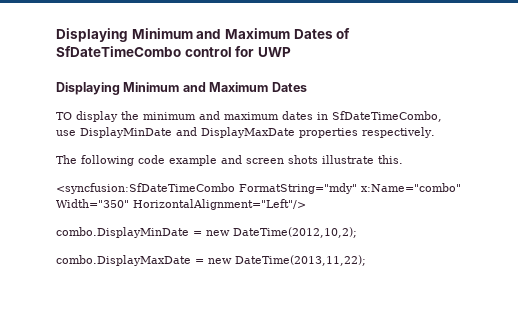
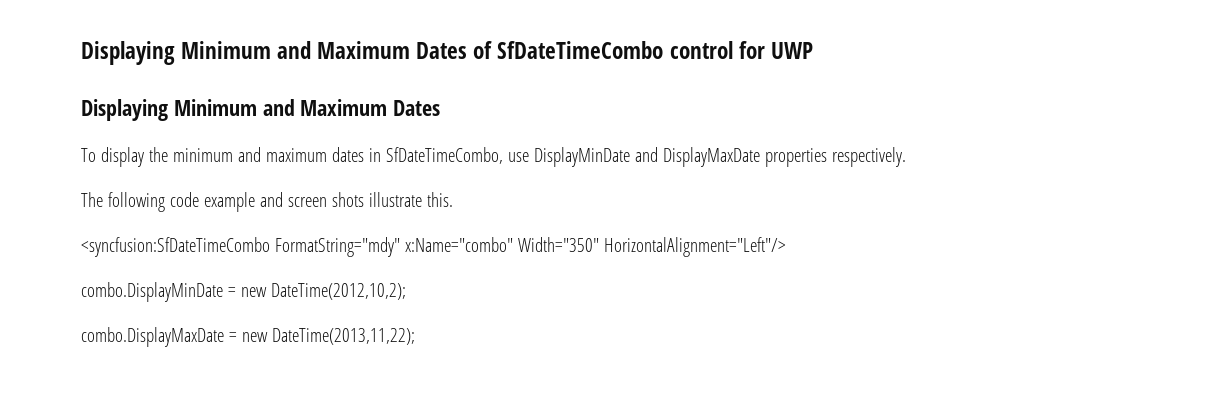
- TO display the minimum and maximum dates in SfDateTimeCombo, use DisplayMinDate and DisplayMaxDate properties respectively.
+ To display the minimum and maximum dates in SfDateTimeCombo, use DisplayMinDate and DisplayMaxDate properties respectively.

